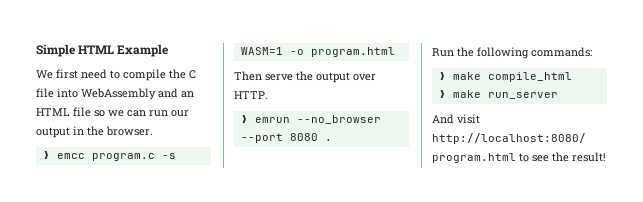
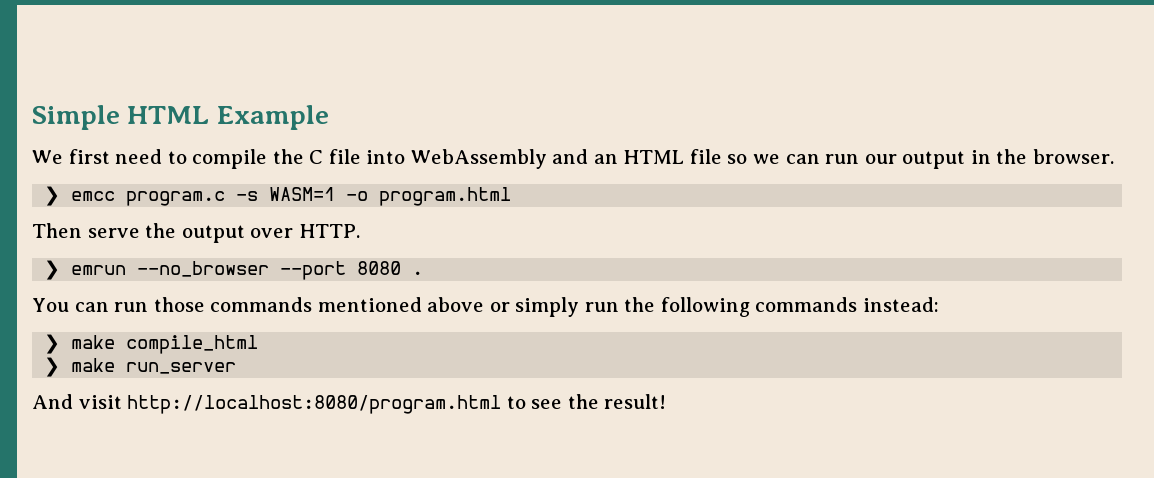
- Run the following commands:
+ You can run those commands mentioned above or simply run the following commands instead:

